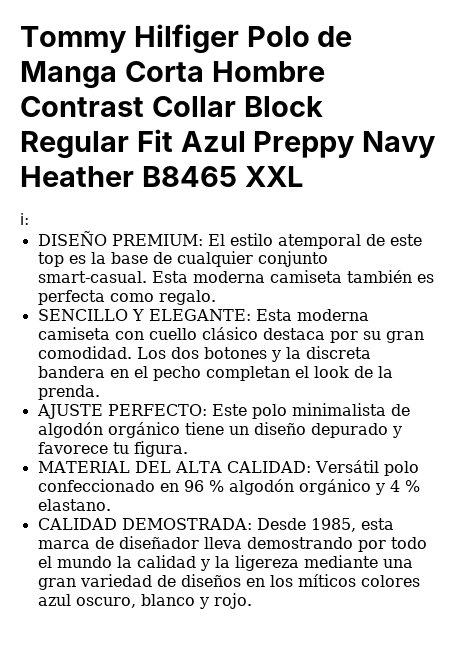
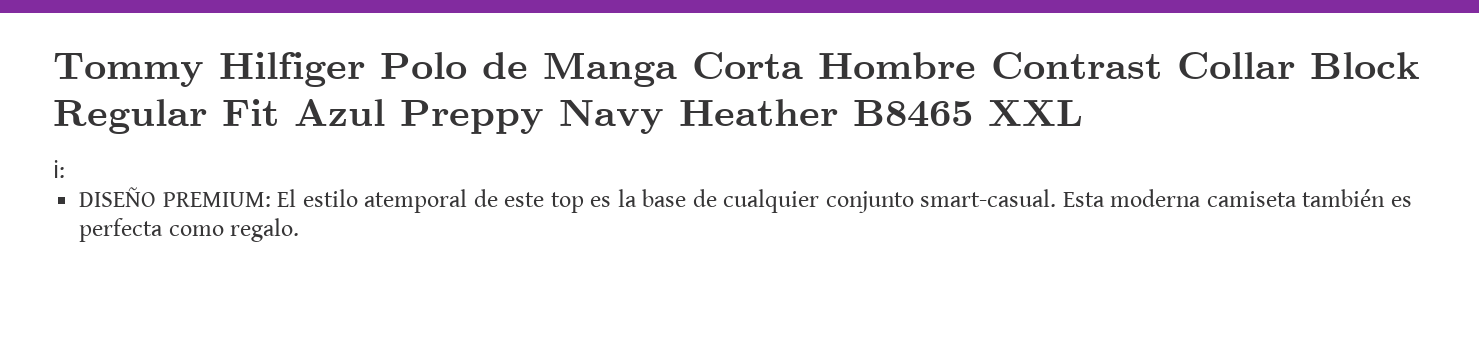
- SENCILLO Y ELEGANTE: Esta moderna camiseta con cuello clásico destaca por su gran comodidad. Los dos botones y la discreta bandera en el pecho completan el look de la prenda.
- AJUSTE PERFECTO: Este polo minimalista de algodón orgánico tiene un diseño depurado y favorece tu figura.
- MATERIAL DEL ALTA CALIDAD: Versátil polo confeccionado en 96 % algodón orgánico y 4 % elastano.
- CALIDAD DEMOSTRADA: Desde 1985, esta marca de diseñador lleva demostrando por todo el mundo la calidad y la ligereza mediante una gran variedad de diseños en los míticos colores azul oscuro, blanco y rojo.

